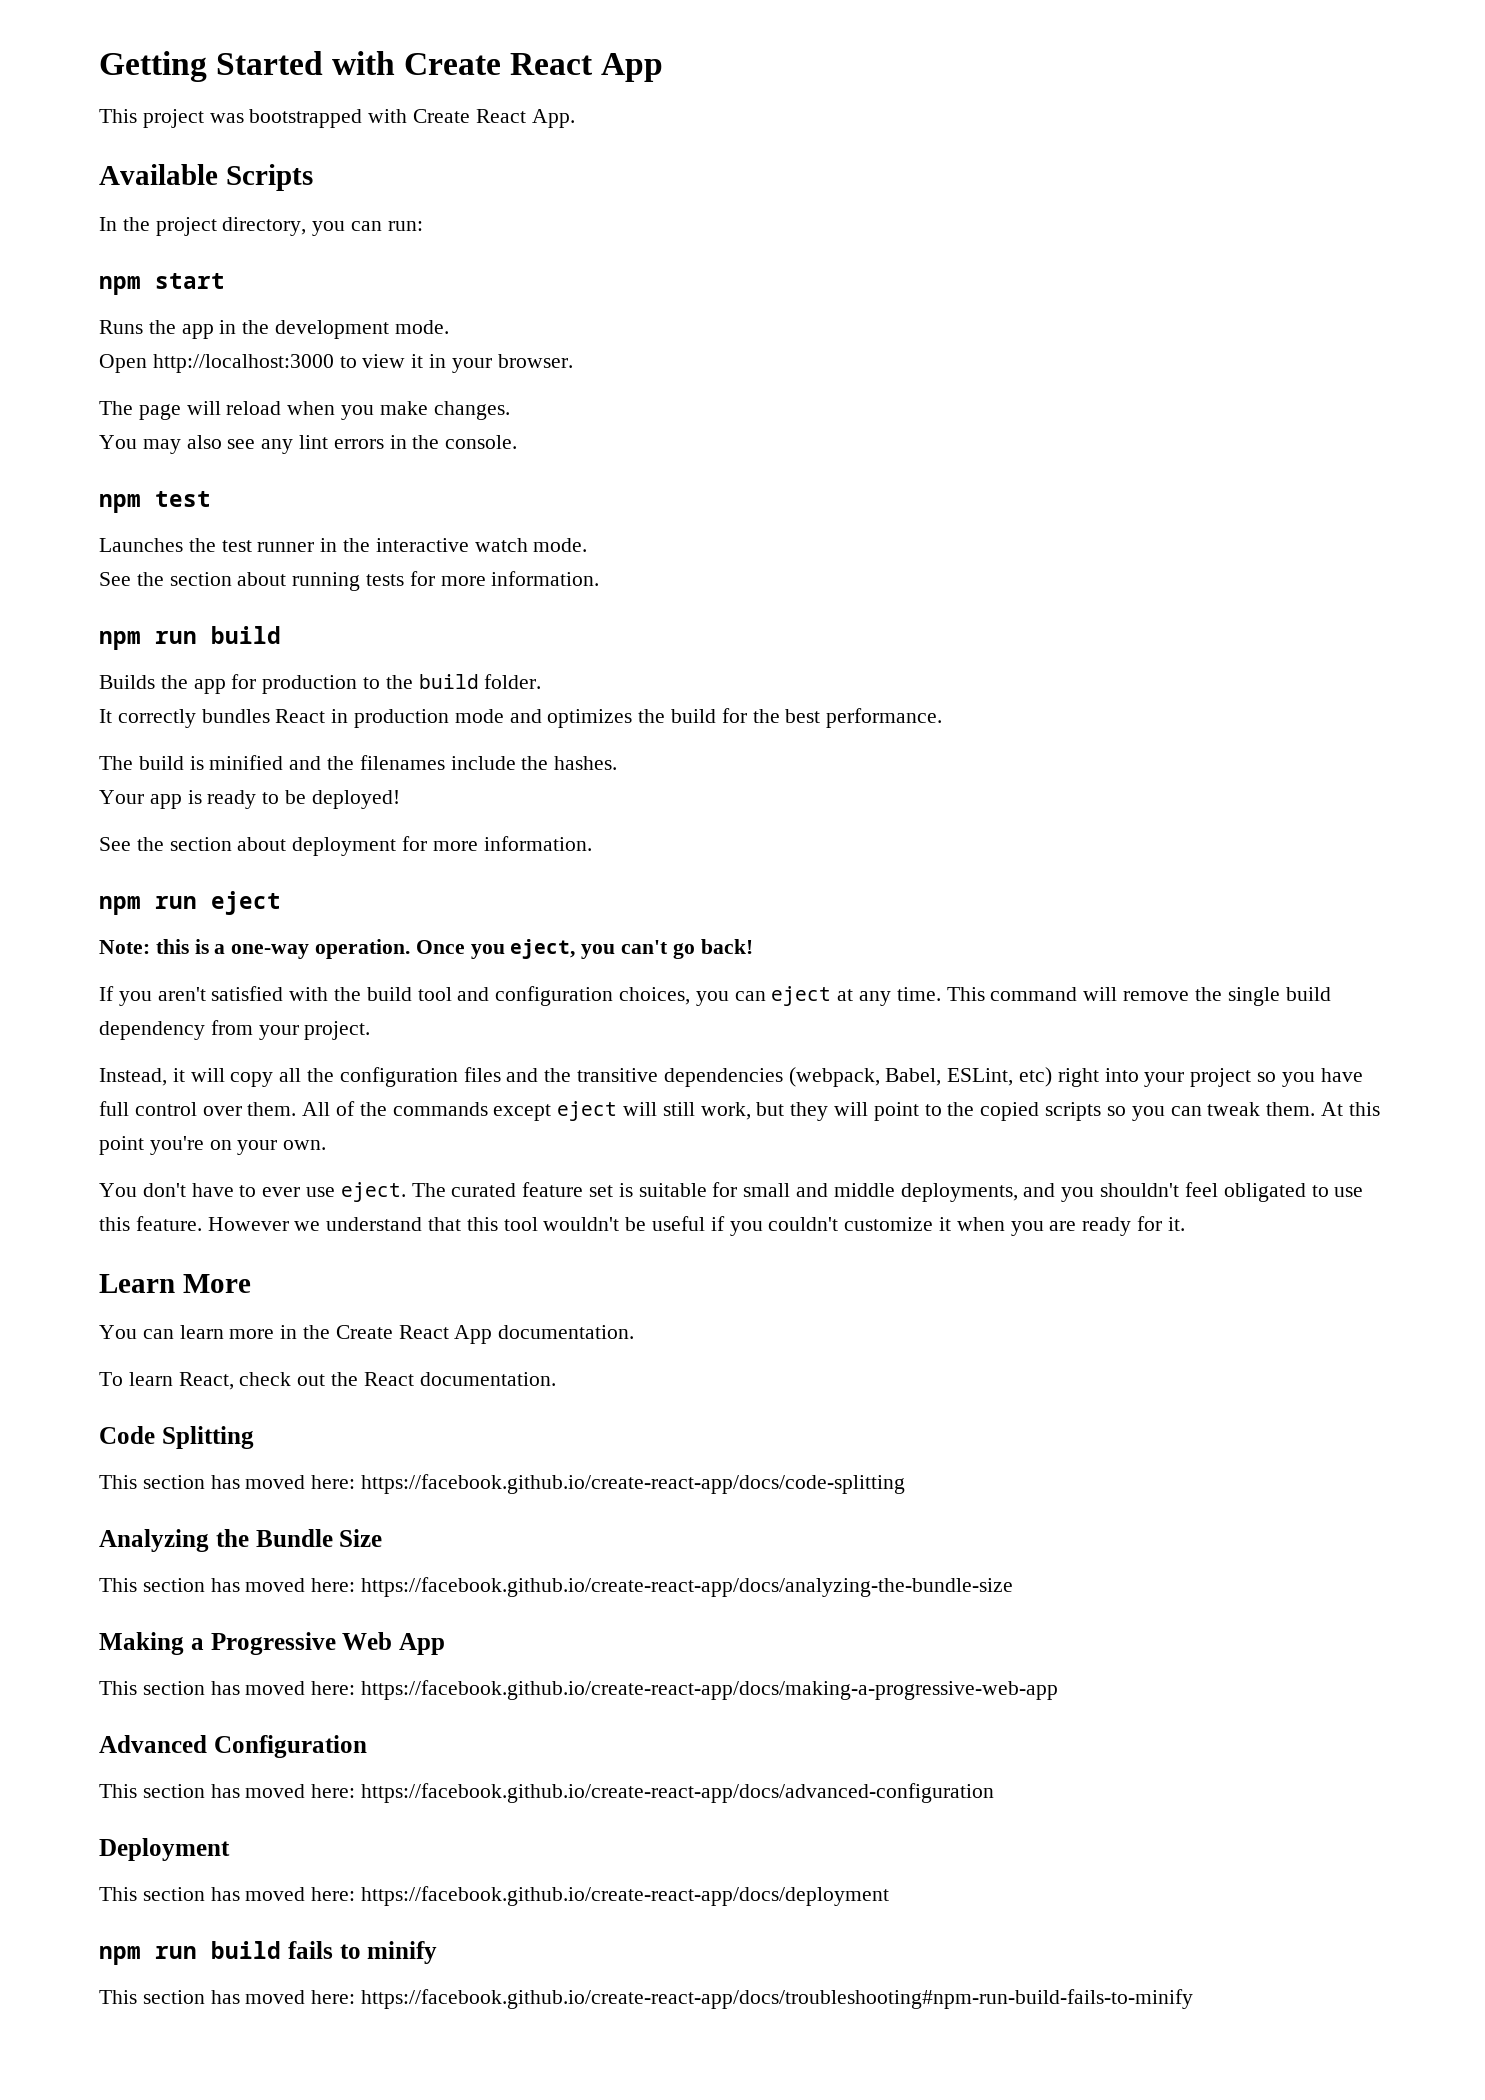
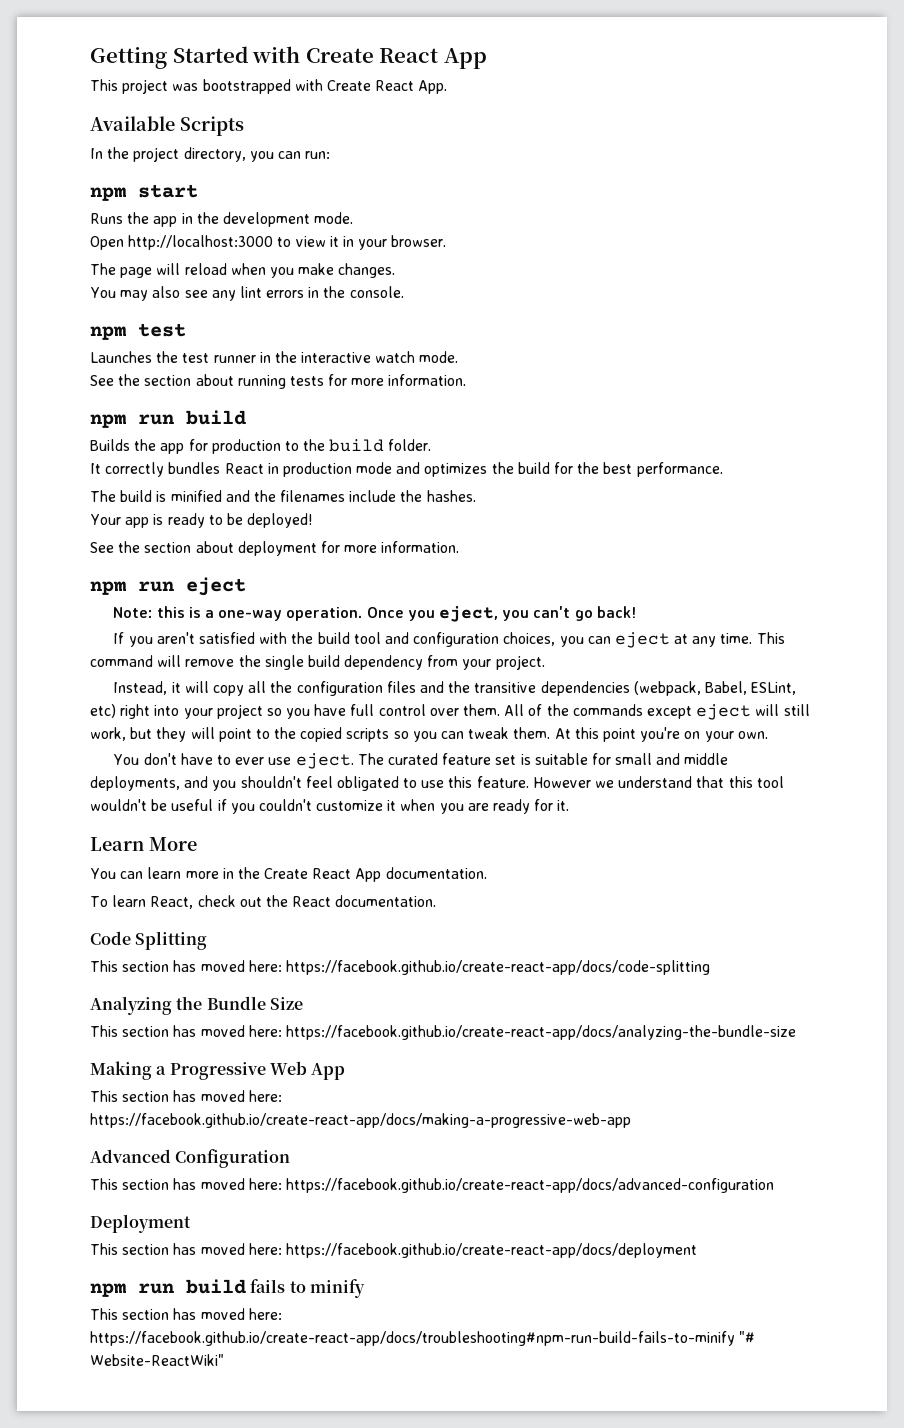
- This section has moved here: https://facebook.github.io/create-react-app/docs/troubleshooting#npm-run-build-fails-to-minify
+ This section has moved here: https://facebook.github.io/create-react-app/docs/troubleshooting#npm-run-build-fails-to-minify "# Website-ReactWiki"

